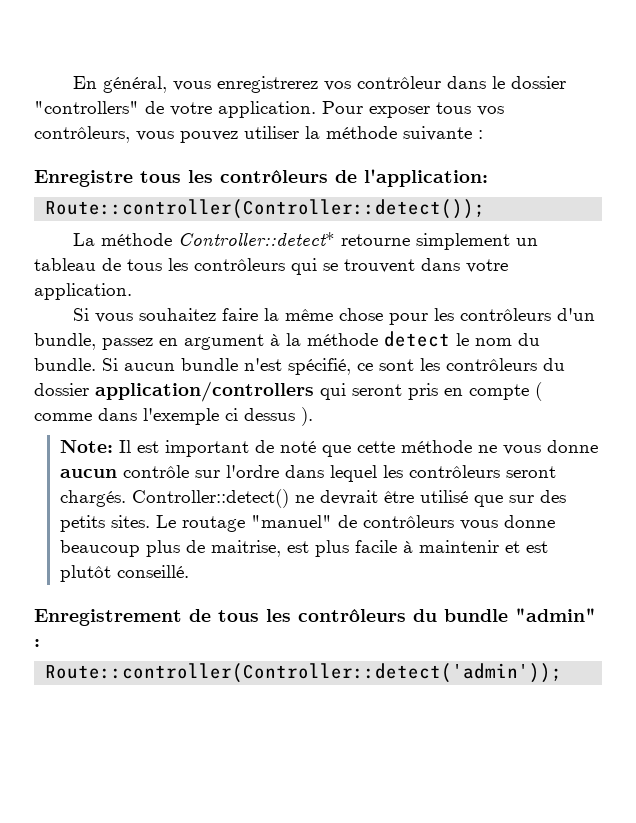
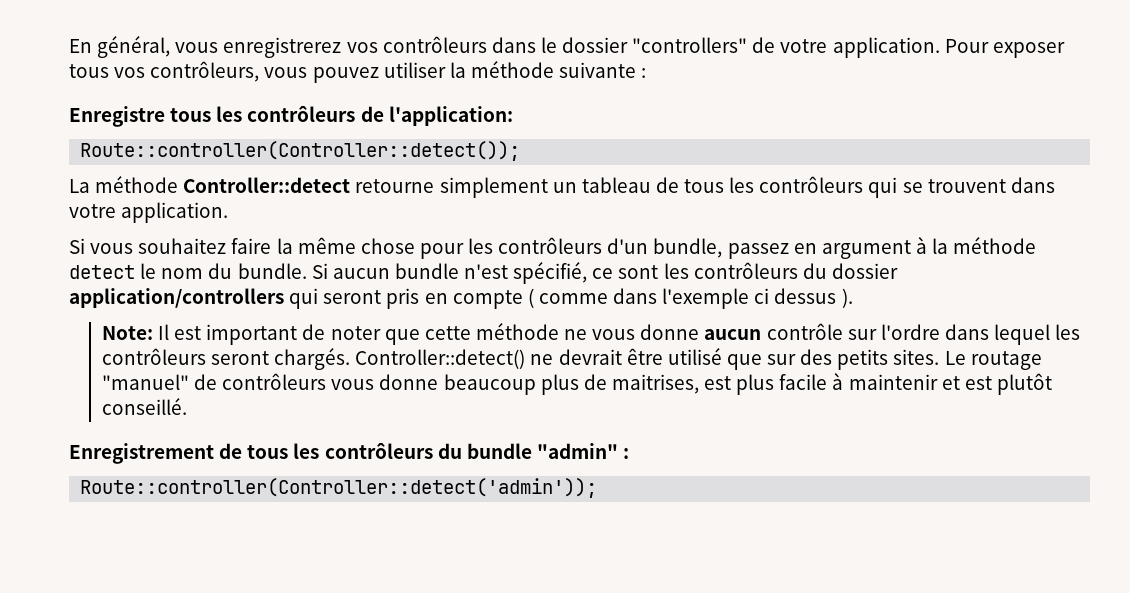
- En général, vous enregistrerez vos contrôleur dans le dossier "controllers" de votre application.
+ En général, vous enregistrerez vos contrôleurs dans le dossier "controllers" de votre application.
- La méthode Controller::detect* retourne simplement un tableau de tous les contrôleurs qui se trouvent dans votre application.
+ La méthode Controller::detect retourne simplement un tableau de tous les contrôleurs qui se trouvent dans votre application.
- Note: Il est important de noté que cette méthode ne vous donne aucun contrôle sur l'ordre dans lequel les contrôleurs seront chargés.
+ Note: Il est important de noter que cette méthode ne vous donne aucun contrôle sur l'ordre dans lequel les contrôleurs seront chargés.
- Le routage "manuel" de contrôleurs vous donne beaucoup plus de maitrise, est plus facile à maintenir et est plutôt conseillé.
+ Le routage "manuel" de contrôleurs vous donne beaucoup plus de maitrises, est plus facile à maintenir et est plutôt conseillé.

